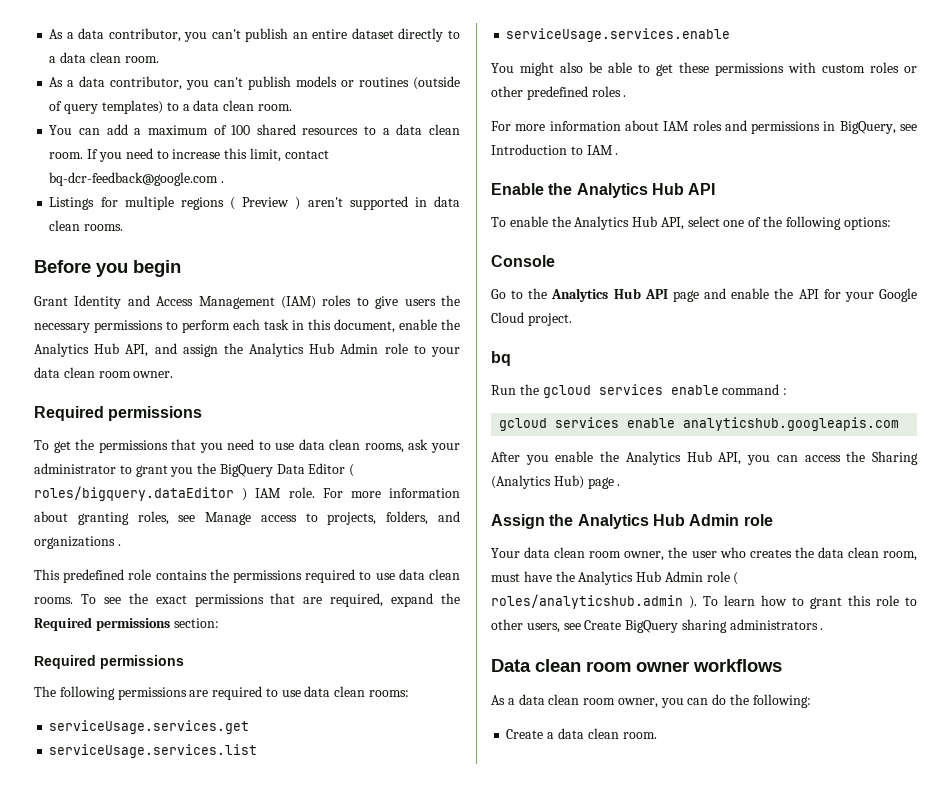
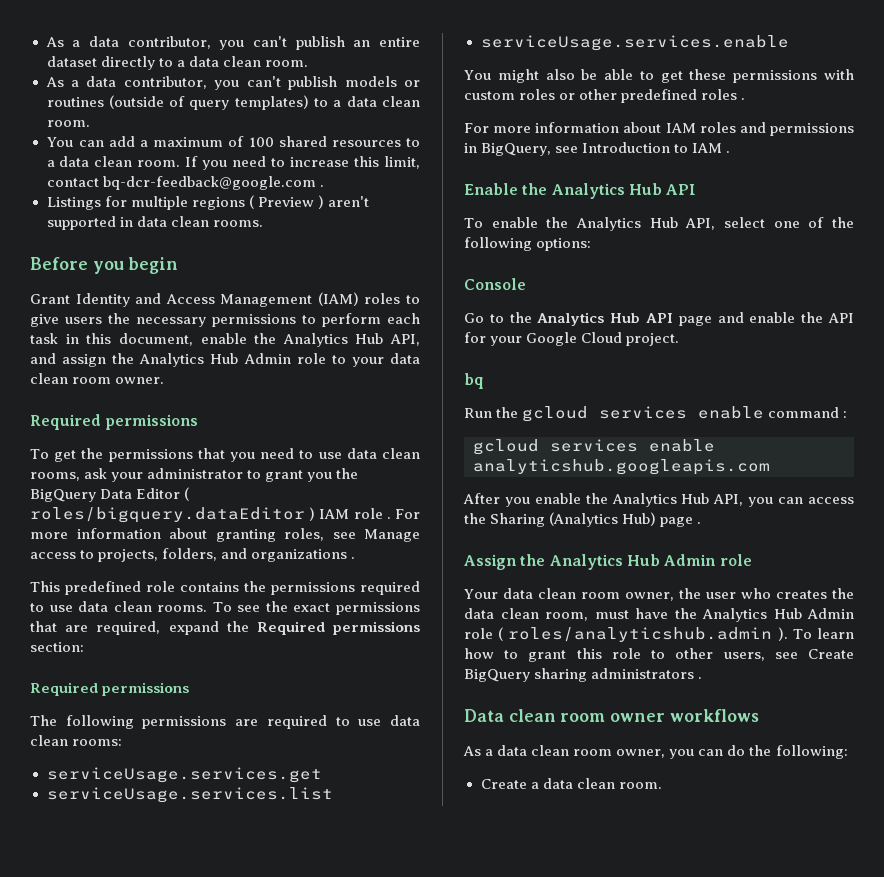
- To get the permissions that you need to use data clean rooms, ask your administrator to grant you the BigQuery Data Editor ( roles/bigquery.dataEditor ) IAM role.
+ To get the permissions that you need to use data clean rooms, ask your administrator to grant you the BigQuery Data Editor ( roles/bigquery.dataEditor ) IAM role .

